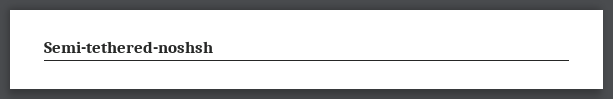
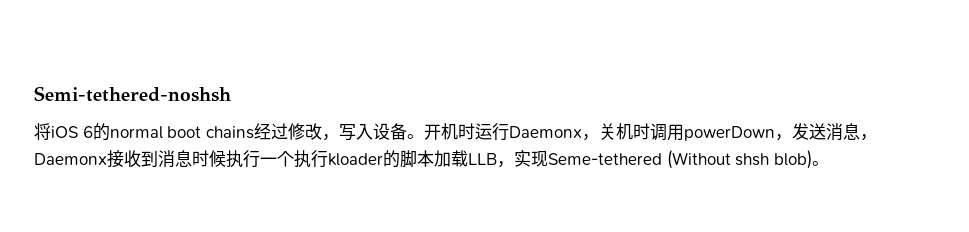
+ 将iOS 6的normal boot chains经过修改，写入设备。开机时运行Daemonx，关机时调用powerDown，发送消息，Daemonx接收到消息时候执行一个执行kloader的脚本加载LLB，实现Seme-tethered (Without shsh blob)。

